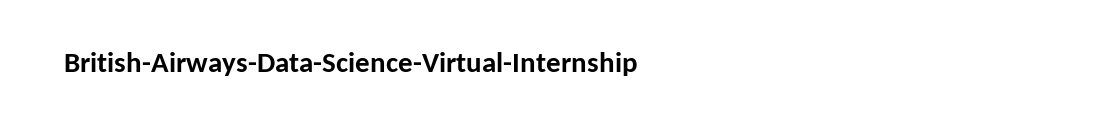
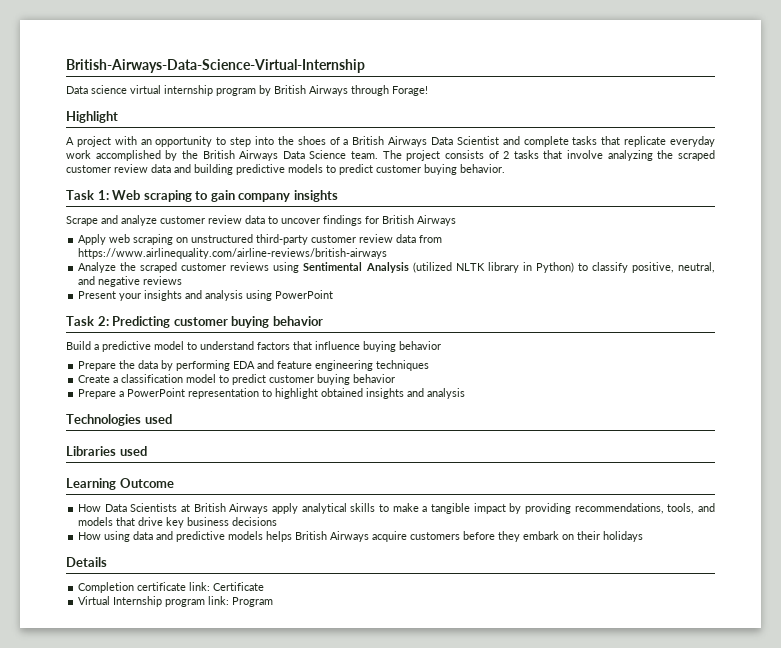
+ Data science virtual internship program by British Airways through Forage!
+ Highlight
+ A project with an opportunity to step into the shoes of a British Airways Data Scientist and complete tasks that replicate everyday work accomplished by the British Airways Data Science team. The project consists of 2 tasks that involve analyzing the scraped customer review data and building predictive models to predict customer buying behavior.
+ Task 1: Web scraping to gain company insights
+ Scrape and analyze customer review data to uncover findings for British Airways
+ Apply web scraping on unstructured third-party customer review data from https://www.airlinequality.com/airline-reviews/british-airways
+ Analyze the scraped customer reviews using Sentimental Analysis (utilized NLTK library in Python) to classify positive, neutral, and negative reviews
+ Present your insights and analysis using PowerPoint
+ Task 2: Predicting customer buying behavior
+ Build a predictive model to understand factors that influence buying behavior
+ Prepare the data by performing EDA and feature engineering techniques
+ Create a classification model to predict customer buying behavior
+ Prepare a PowerPoint representation to highlight obtained insights and analysis
+ Technologies used
+ Libraries used
+ Learning Outcome
+ How Data Scientists at British Airways apply analytical skills to make a tangible impact by providing recommendations, tools, and models that drive key business decisions
+ How using data and predictive models helps British Airways acquire customers before they embark on their holidays
+ Details
+ Completion certificate link: Certificate
+ Virtual Internship program link: Program

